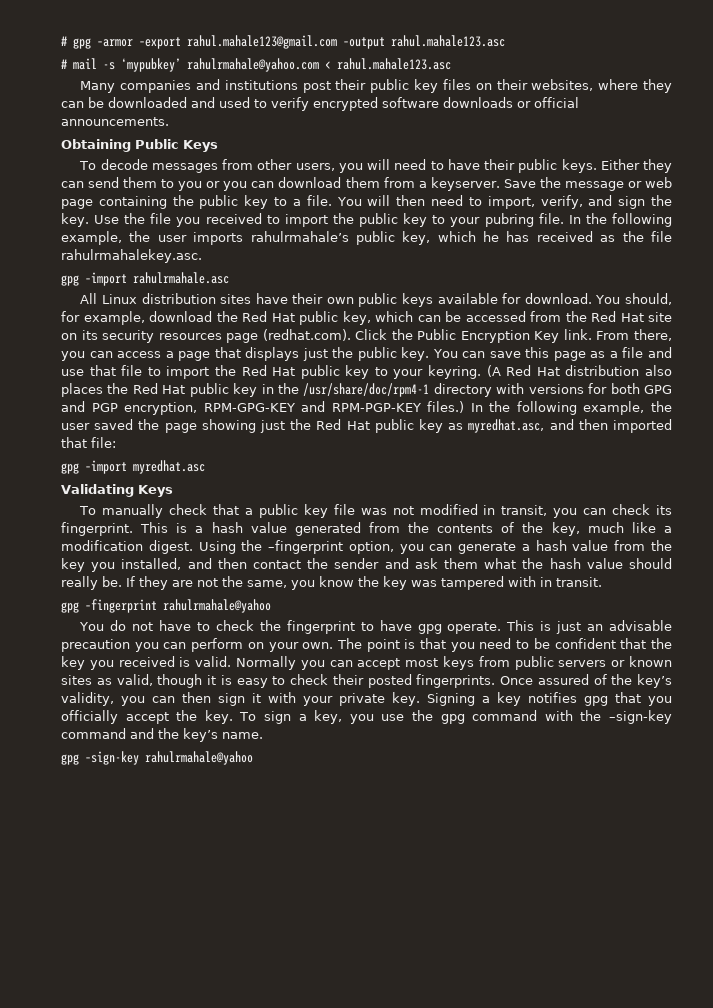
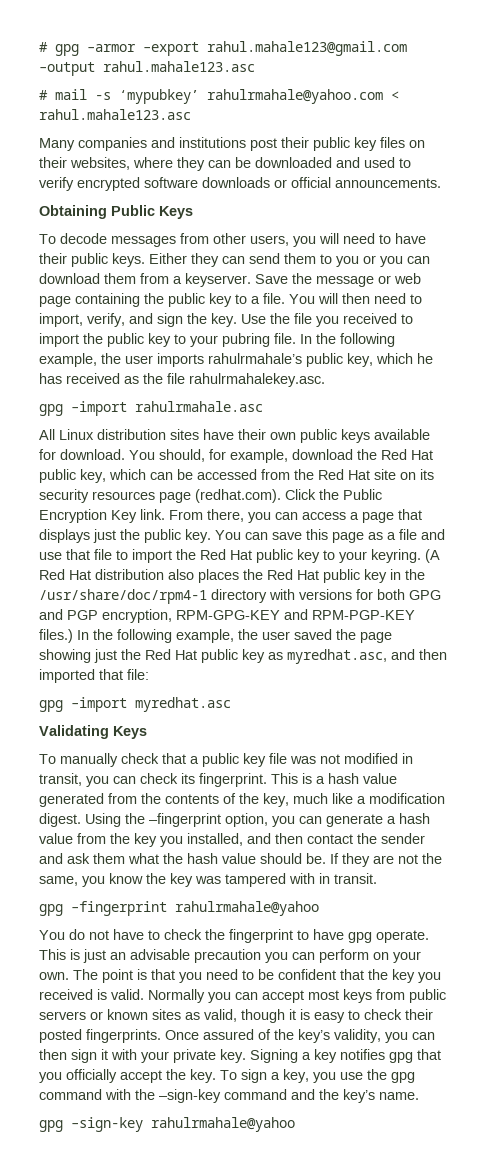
- Using the –fingerprint option, you can generate a hash value from the key you installed, and then contact the sender and ask them what the hash value should really be.
+ Using the –fingerprint option, you can generate a hash value from the key you installed, and then contact the sender and ask them what the hash value should be.

